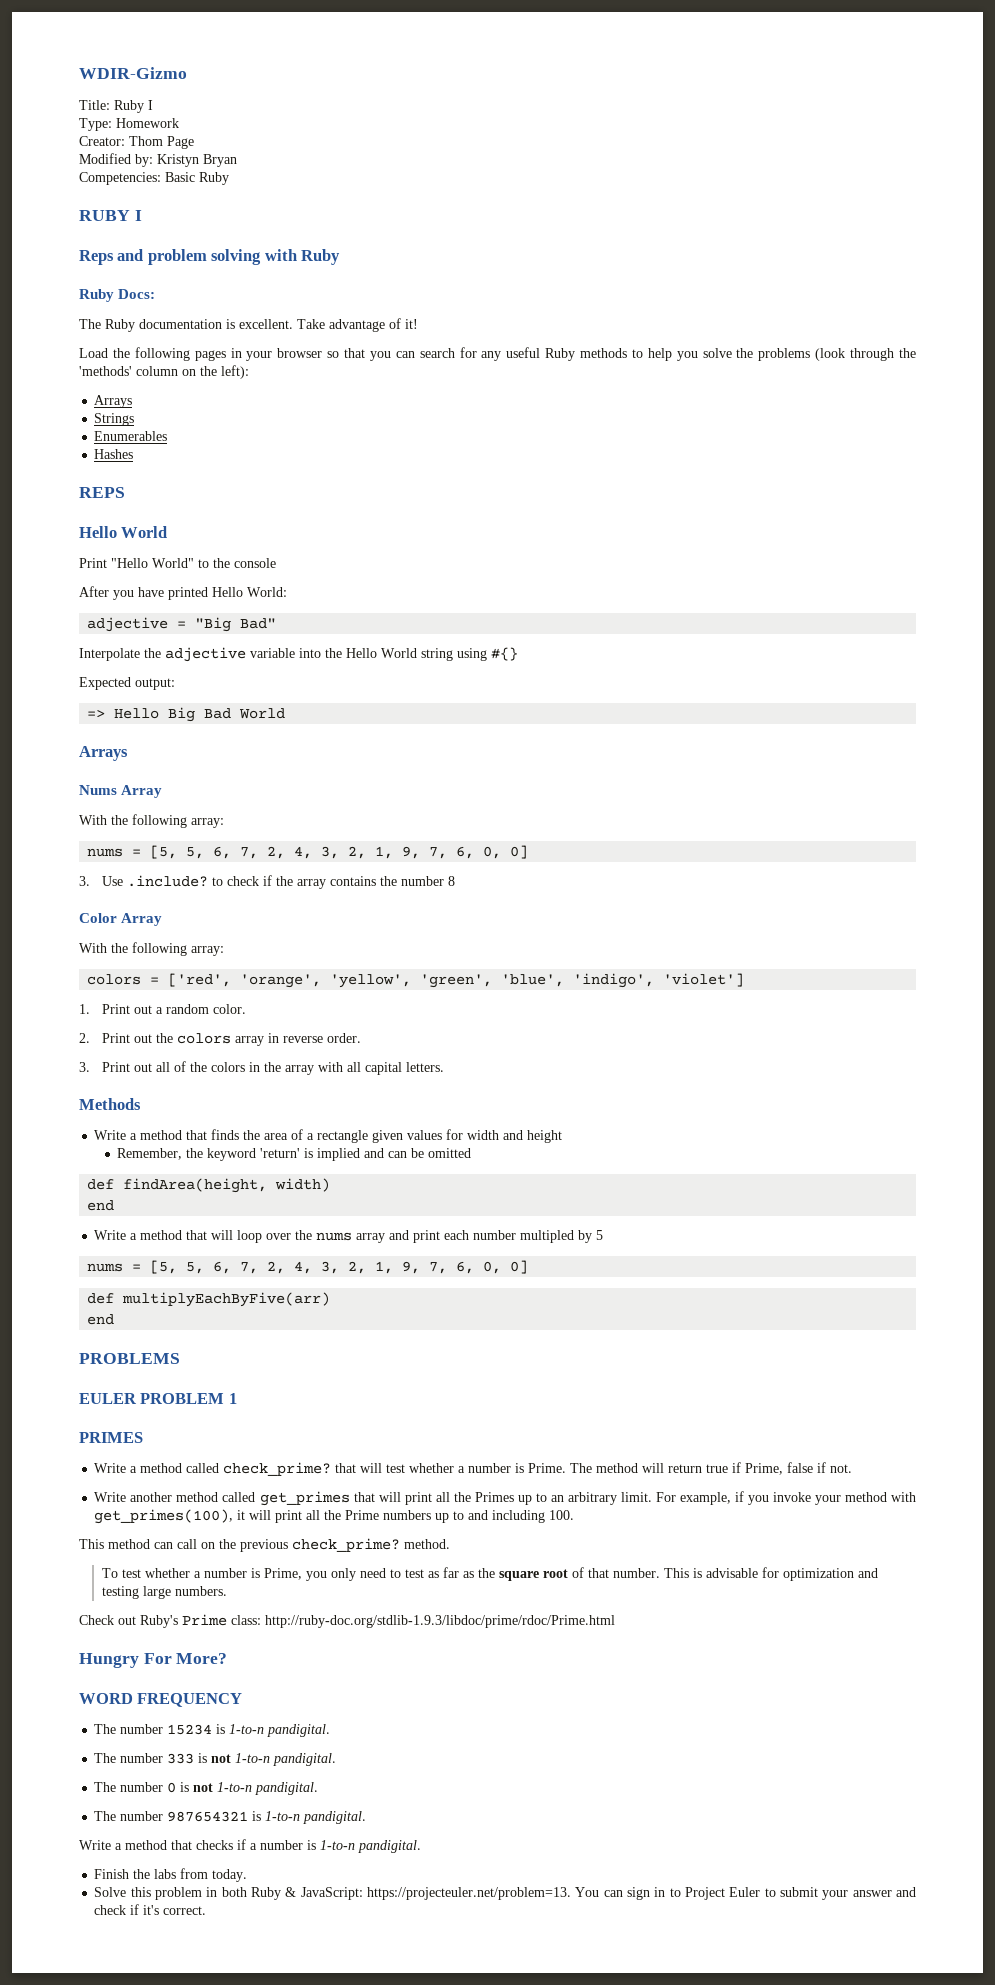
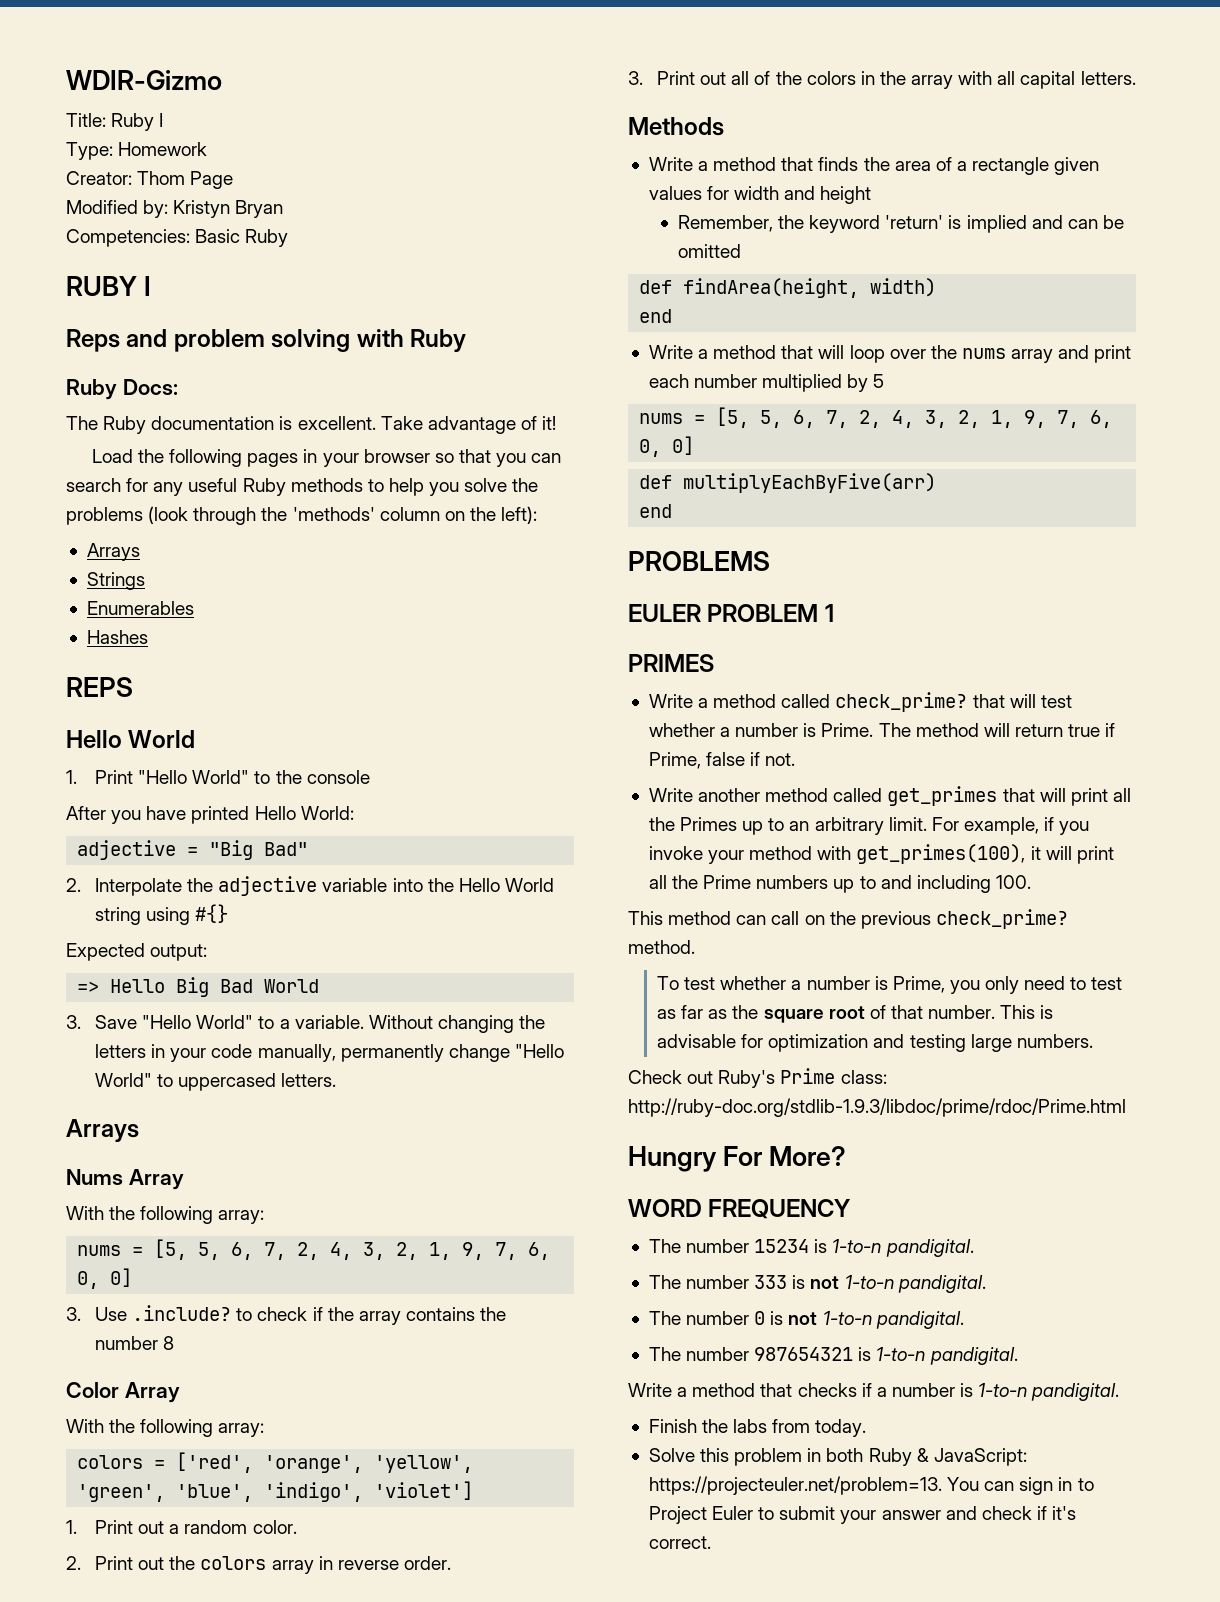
- Print "Hello World" to the console
+ 1. Print "Hello World" to the console
- Interpolate the adjective variable into the Hello World string using #{}
+ 2. Interpolate the adjective variable into the Hello World string using #{}
+ 3. Save "Hello World" to a variable. Without changing the letters in your code manually, permanently change "Hello World" to uppercased letters.
- Write a method that will loop over the nums array and print each number multipled by 5
+ Write a method that will loop over the nums array and print each number multiplied by 5

